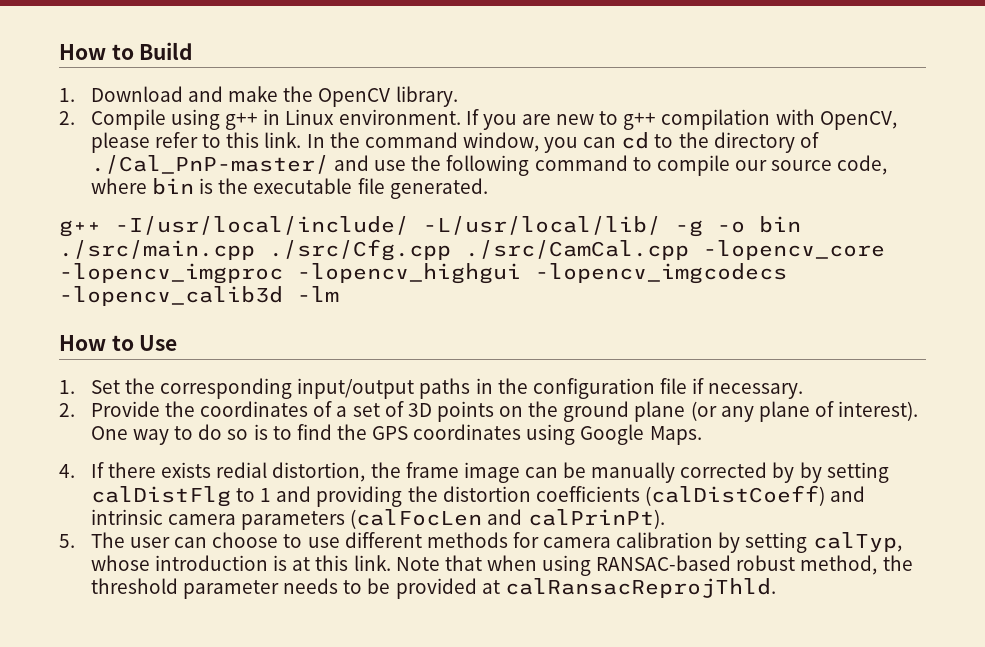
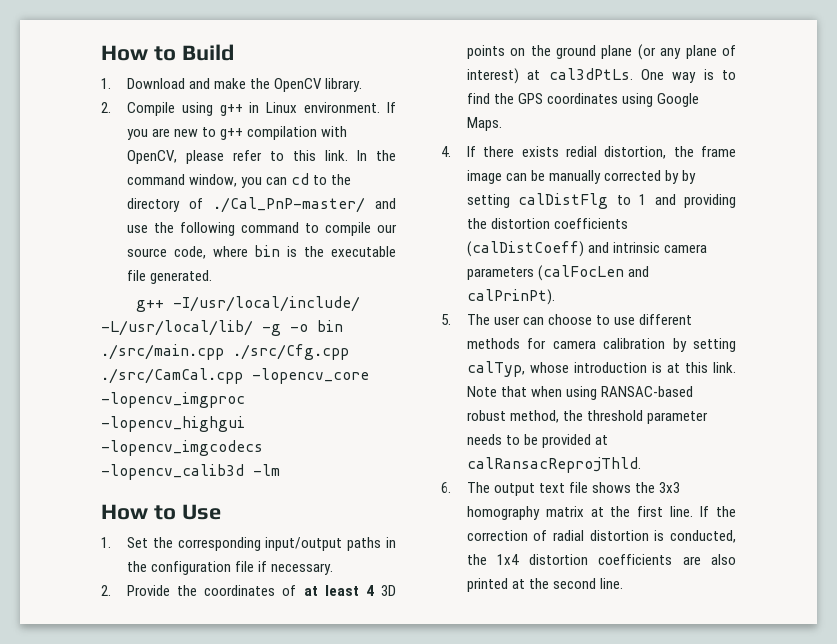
- 2. Provide the coordinates of a set of 3D points on the ground plane (or any plane of interest). One way to do so is to find the GPS coordinates using Google Maps.
+ 2. Provide the coordinates of at least 4 3D points on the ground plane (or any plane of interest) at cal3dPtLs. One way is to find the GPS coordinates using Google Maps.
+ 6. The output text file shows the 3x3 homography matrix at the first line. If the correction of radial distortion is conducted, the 1x4 distortion coefficients are also printed at the second line.

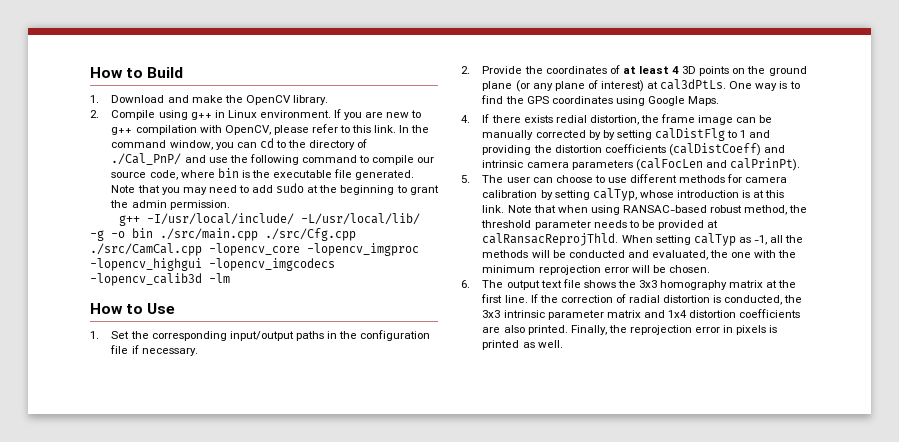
- In the command window, you can cd to the directory of ./Cal_PnP-master/ and use the following command to compile our source code, where bin is the executable file generated.
+ In the command window, you can cd to the directory of ./Cal_PnP/ and use the following command to compile our source code, where bin is the executable file generated. Note that you may need to add sudo at the beginning to grant the admin permission.
+ When setting calTyp as -1, all the methods will be conducted and evaluated, the one with the minimum reprojection error will be chosen.
- If the correction of radial distortion is conducted, the 1x4 distortion coefficients are also printed at the second line.
+ If the correction of radial distortion is conducted, the 3x3 intrinsic parameter matrix and 1x4 distortion coefficients are also printed. Finally, the reprojection error in pixels is printed as well.

